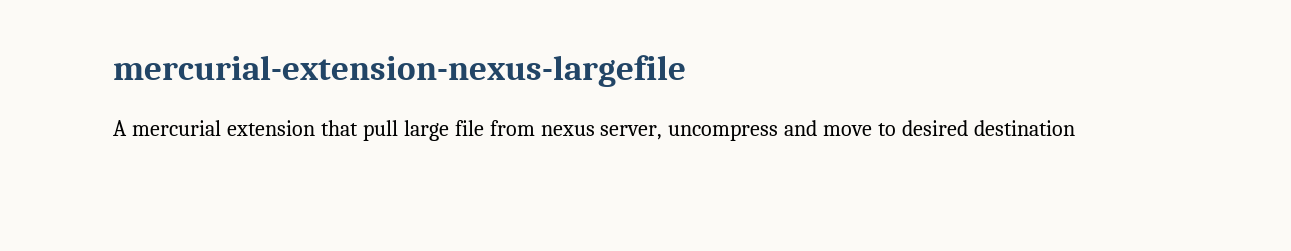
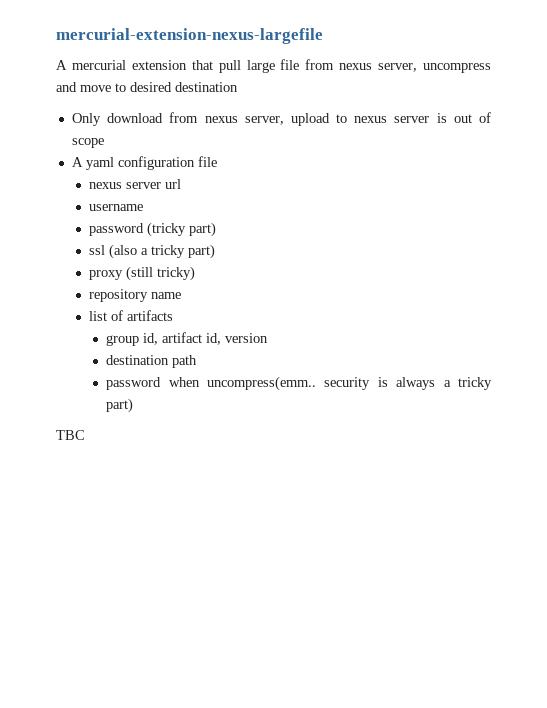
+ Only download from nexus server, upload to nexus server is out of scope
+ A yaml configuration file
+ nexus server url
+ username
+ password (tricky part)
+ ssl (also a tricky part)
+ proxy (still tricky)
+ repository name
+ list of artifacts
+ group id, artifact id, version
+ destination path
+ password when uncompress(emm.. security is always a tricky part)
+ TBC

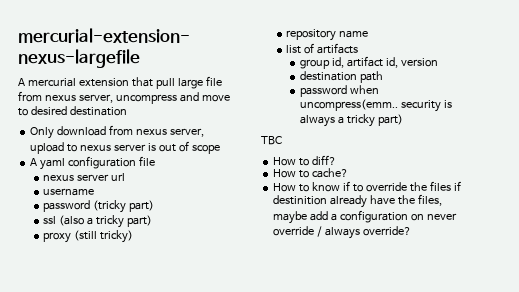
+ How to diff?
+ How to cache?
+ How to know if to override the files if destinition already have the files, maybe add a configuration on never override / always override?

